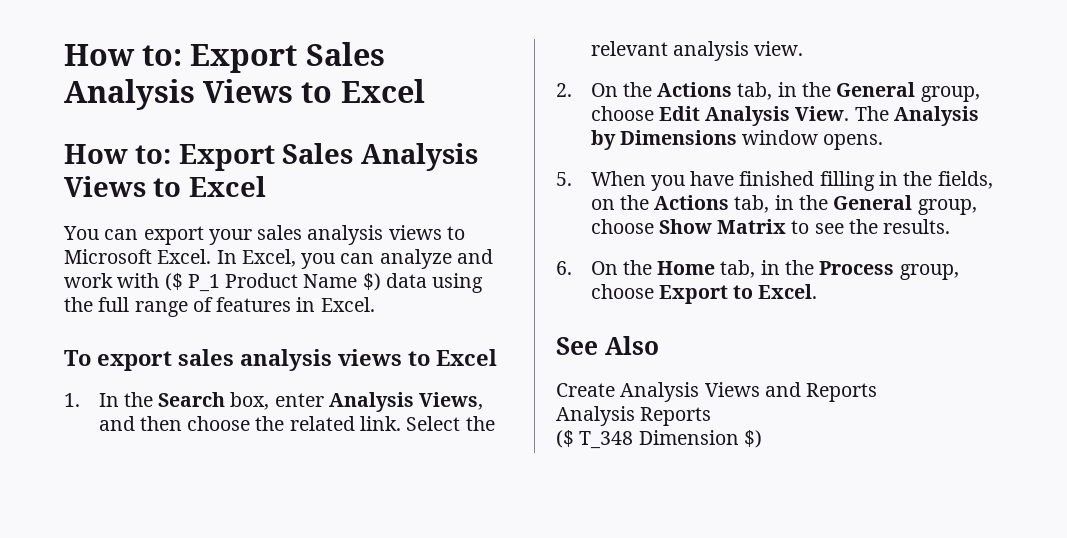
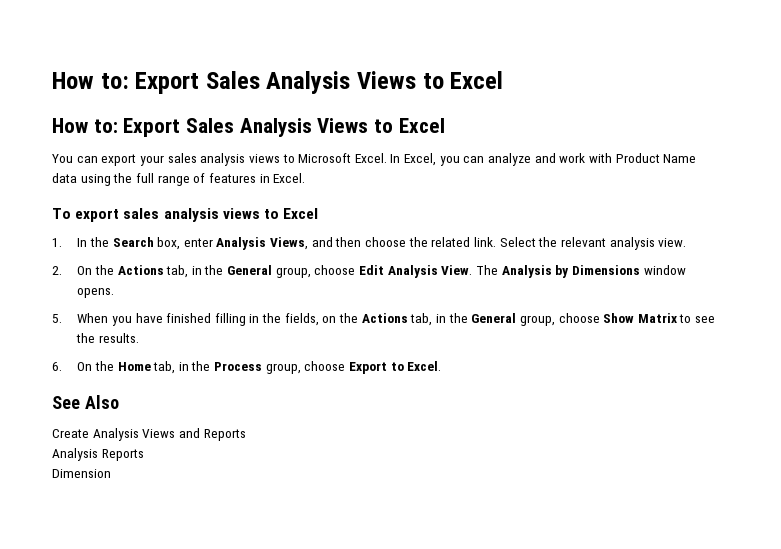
- In Excel, you can analyze and work with ($ P_1 Product Name $) data using the full range of features in Excel.
+ In Excel, you can analyze and work with Product Name data using the full range of features in Excel.
- ($ T_348 Dimension $)
+ Dimension

